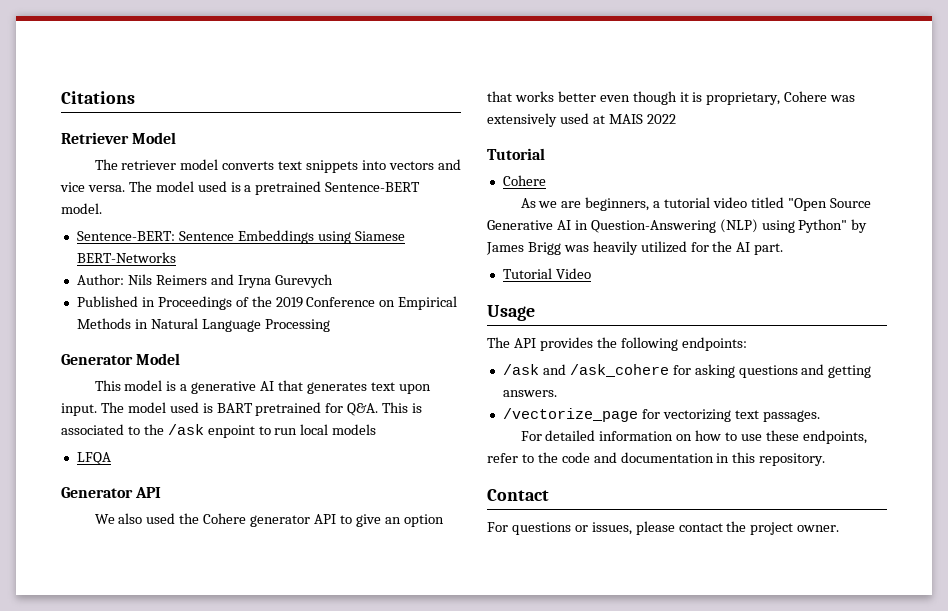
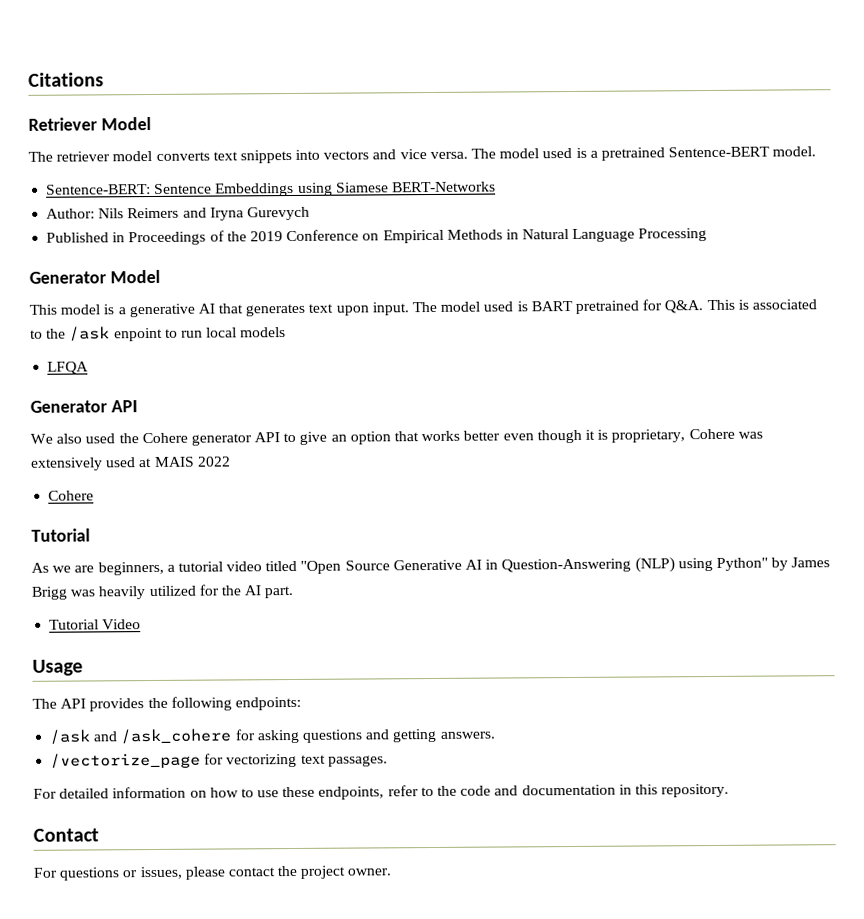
  We also used the Cohere generator API to give an option that works better even though it is proprietary, Cohere was extensively used at MAIS 2022
+ Cohere
  Tutorial
- Cohere

